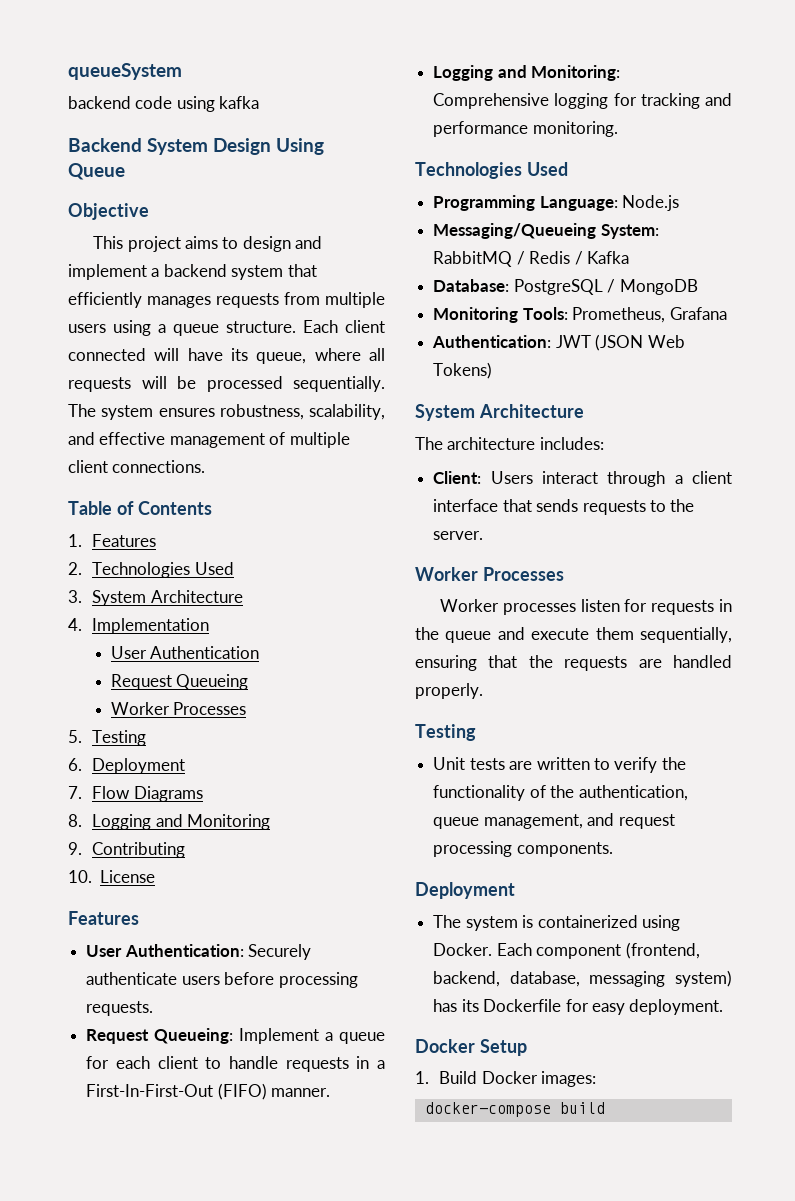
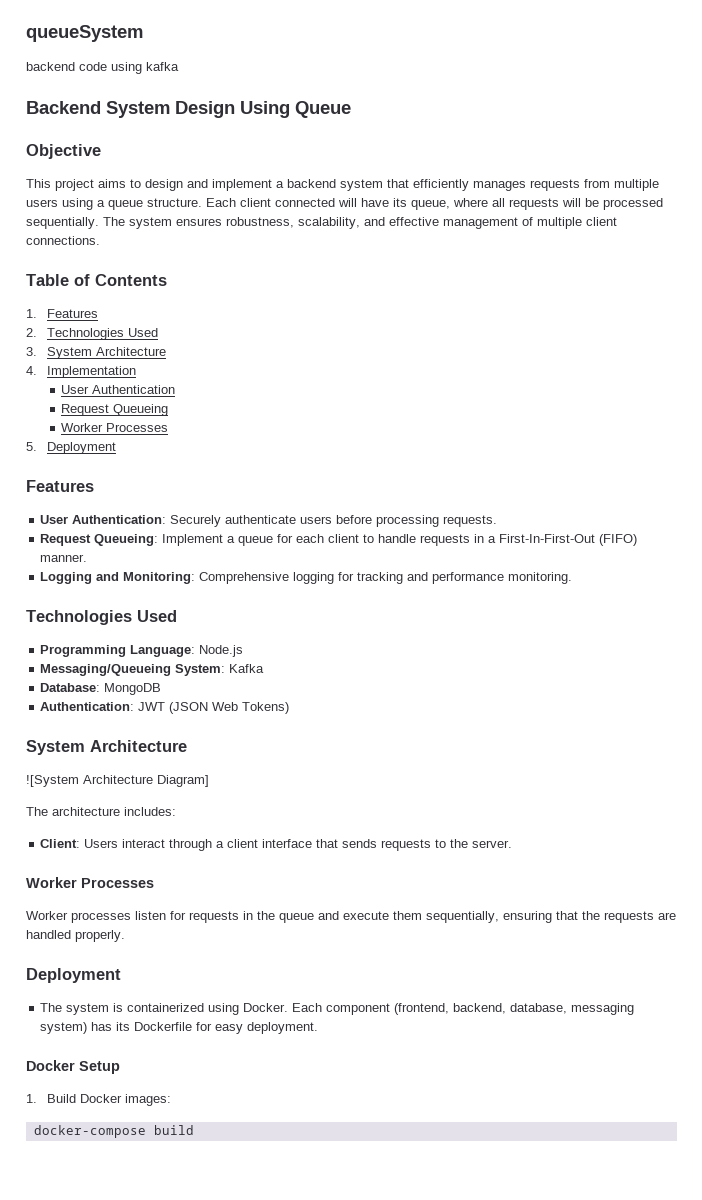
- 5. Testing
- 6. Deployment
- 7. Flow Diagrams
- 8. Logging and Monitoring
- 9. Contributing
- 10. License
+ 5. Deployment
- Messaging/Queueing System: RabbitMQ / Redis / Kafka
+ Messaging/Queueing System: Kafka
- Database: PostgreSQL / MongoDB
+ Database: MongoDB
- Monitoring Tools: Prometheus, Grafana
+ ![System Architecture Diagram]
  Worker processes listen for requests in the queue and execute them sequentially, ensuring that the requests are handled properly.
- Testing
- Unit tests are written to verify the functionality of the authentication, queue management, and request processing components.

